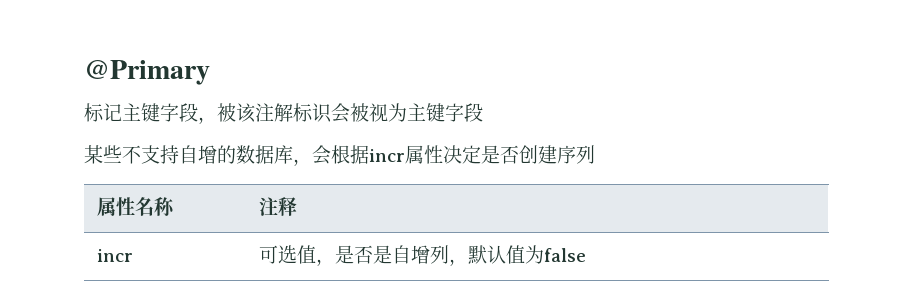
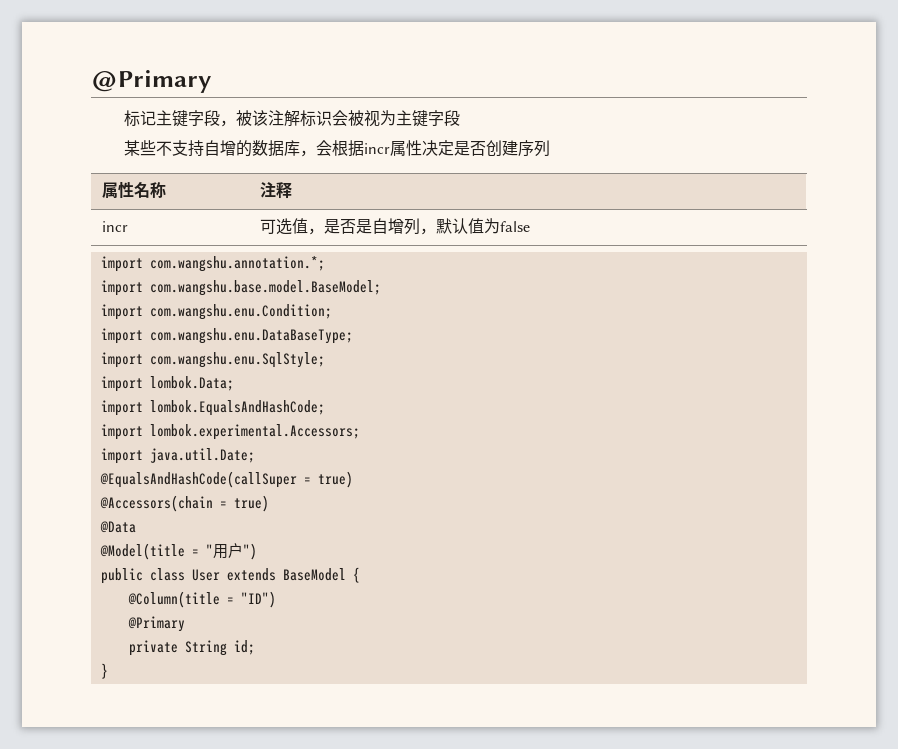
+ import com.wangshu.annotation.*;
+ import com.wangshu.base.model.BaseModel;
+ import com.wangshu.enu.Condition;
+ import com.wangshu.enu.DataBaseType;
+ import com.wangshu.enu.SqlStyle;
+ import lombok.Data;
+ import lombok.EqualsAndHashCode;
+ import lombok.experimental.Accessors;
+ import java.util.Date;
+ @EqualsAndHashCode(callSuper = true)
+ @Accessors(chain = true)
+ @Data
+ @Model(title = "用户")
+ public class User extends BaseModel {
+ @Column(title = "ID")
+ @Primary
+ private String id;
+ }

